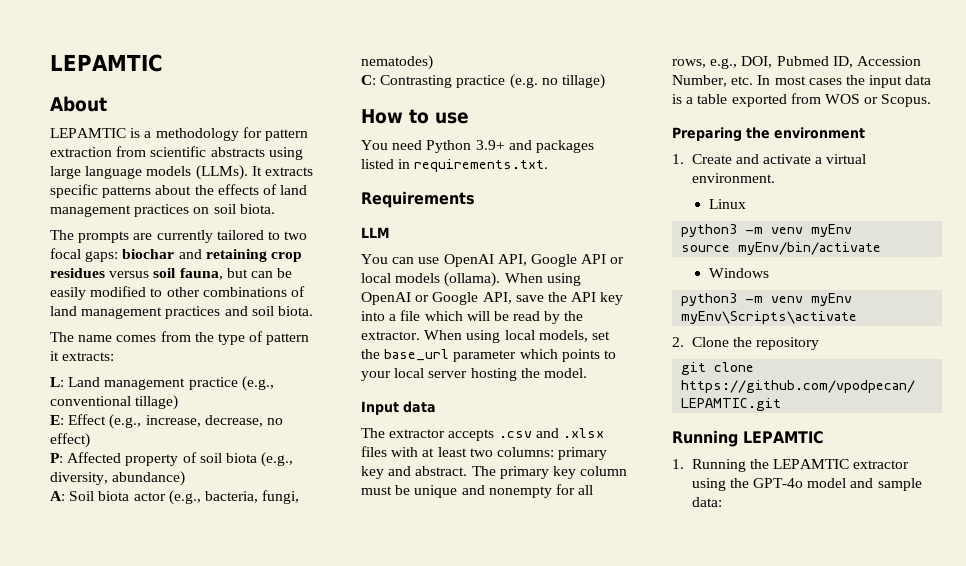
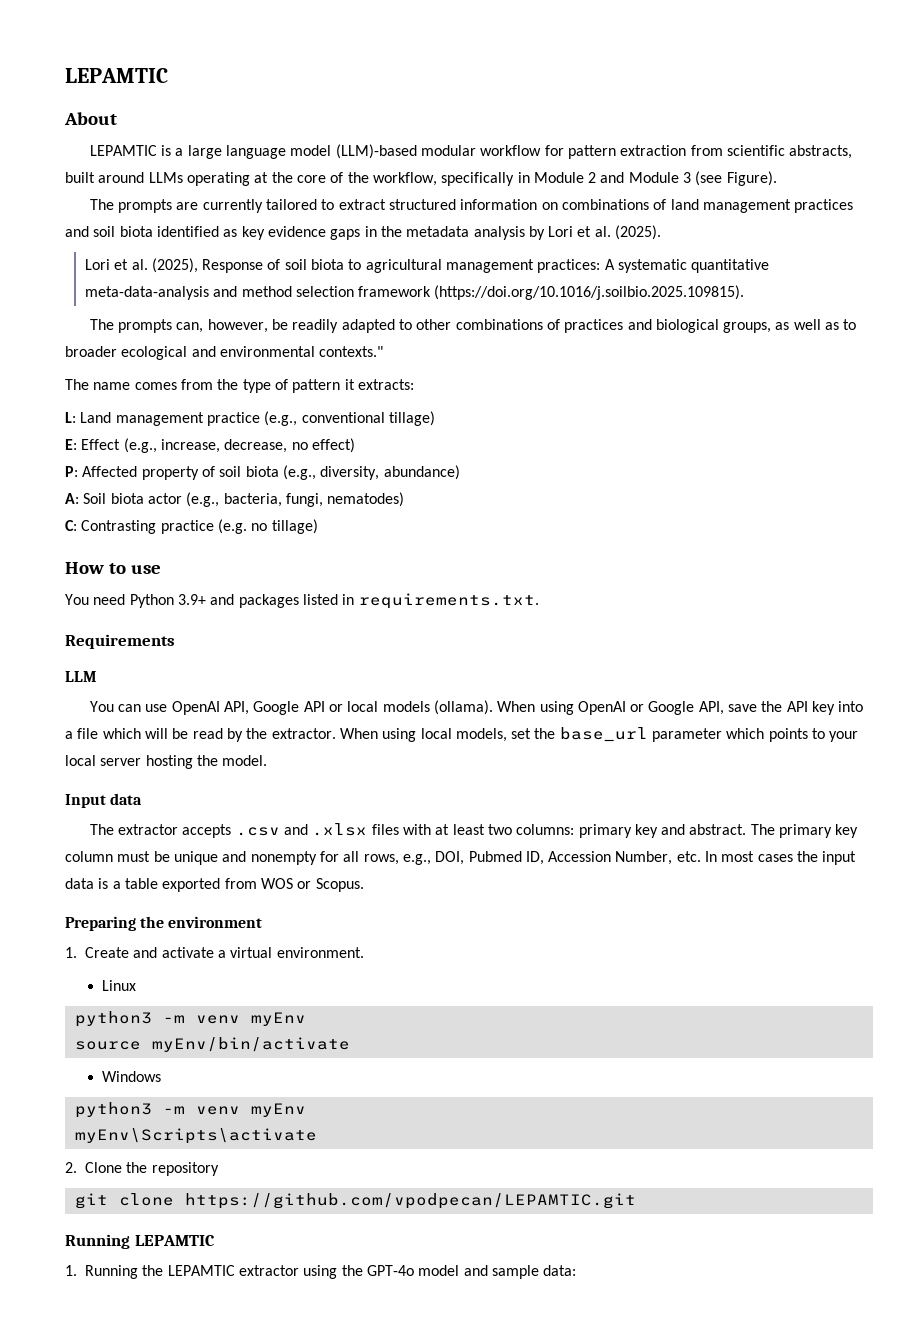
- LEPAMTIC is a methodology for pattern extraction from scientific abstracts using large language models (LLMs). It extracts specific patterns about the effects of land management practices on soil biota.
+ LEPAMTIC is a large language model (LLM)-based modular workflow for pattern extraction from scientific abstracts, built around LLMs operating at the core of the workflow, specifically in Module 2 and Module 3 (see Figure).
- The prompts are currently tailored to two focal gaps: biochar and retaining crop residues versus soil fauna, but can be easily modified to other combinations of land management practices and soil biota.
+ The prompts are currently tailored to extract structured information on combinations of land management practices and soil biota identified as key evidence gaps in the metadata analysis by Lori et al. (2025).
+ Lori et al. (2025), Response of soil biota to agricultural management practices: A systematic quantitative meta-data-analysis and method selection framework (https://doi.org/10.1016/j.soilbio.2025.109815).
+ The prompts can, however, be readily adapted to other combinations of practices and biological groups, as well as to broader ecological and environmental contexts."

